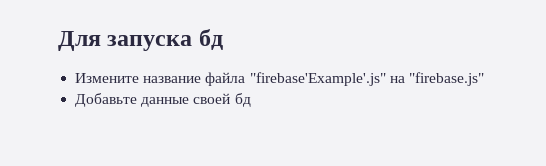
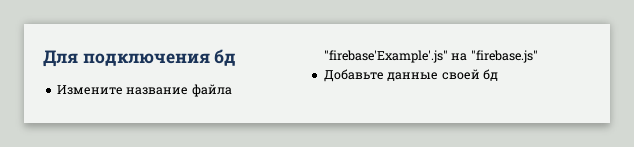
- Для запуска бд
+ Для подключения бд

